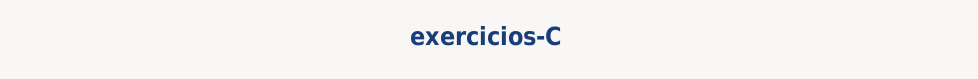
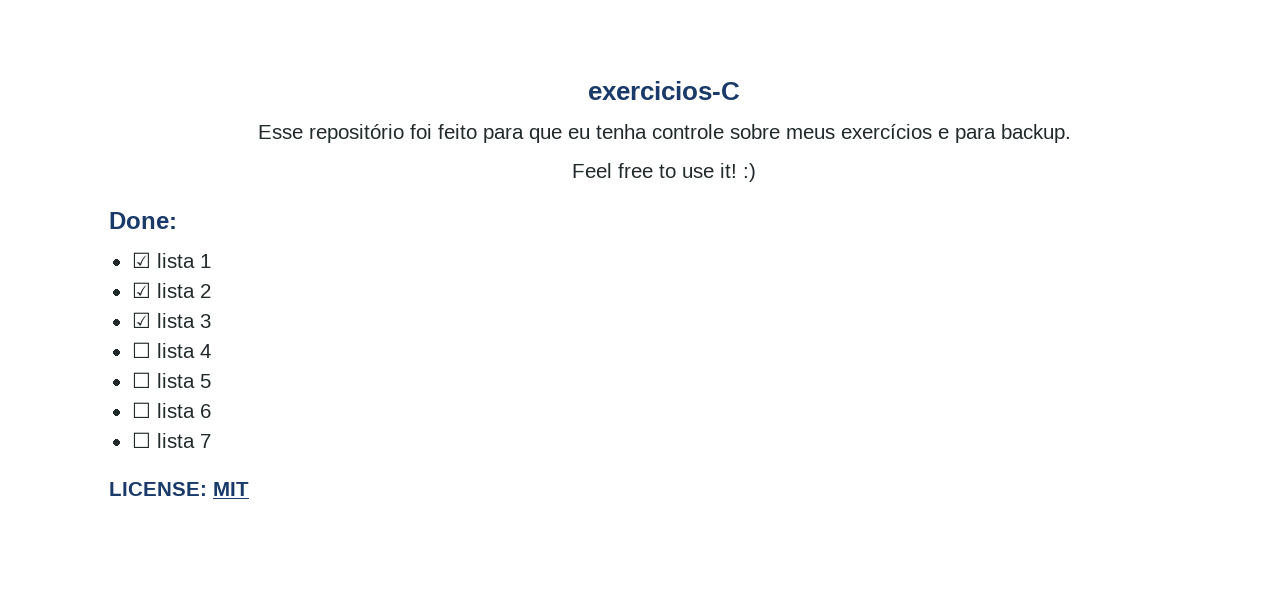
+ Esse repositório foi feito para que eu tenha controle sobre meus exercícios e para backup.
+ Feel free to use it! :)
+ Done:
+ ☑ lista 1
+ ☑ lista 2
+ ☑ lista 3
+ ☐ lista 4
+ ☐ lista 5
+ ☐ lista 6
+ ☐ lista 7
+ LICENSE: MIT

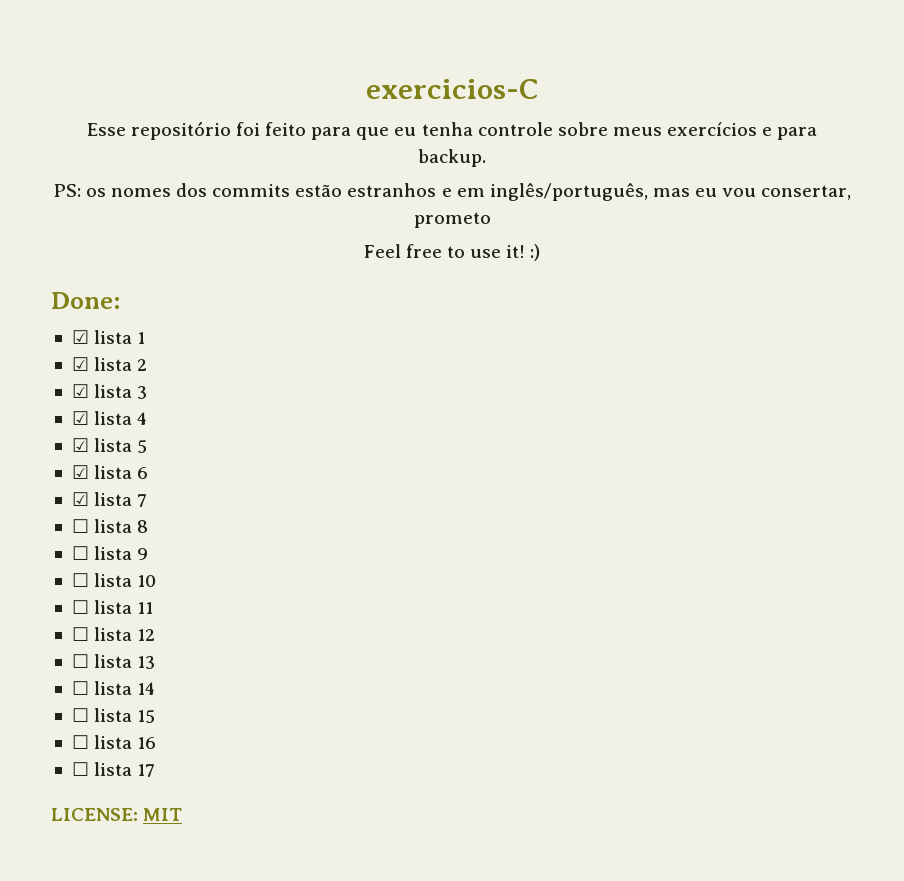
+ PS: os nomes dos commits estão estranhos e em inglês/português, mas eu vou consertar, prometo
- ☐ lista 4
+ ☑ lista 4
- ☐ lista 5
+ ☑ lista 5
- ☐ lista 6
+ ☑ lista 6
- ☐ lista 7
+ ☑ lista 7
+ ☐ lista 8
+ ☐ lista 9
+ ☐ lista 10
+ ☐ lista 11
+ ☐ lista 12
+ ☐ lista 13
+ ☐ lista 14
+ ☐ lista 15
+ ☐ lista 16
+ ☐ lista 17

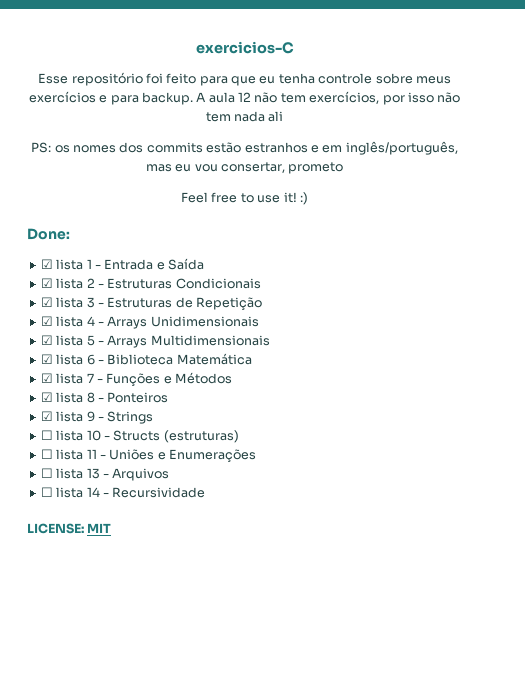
+ A aula 12 não tem exercícios, por isso não tem nada ali
- ☑ lista 1
+ ☑ lista 1 - Entrada e Saída
- ☑ lista 2
+ ☑ lista 2 - Estruturas Condicionais
- ☑ lista 3
+ ☑ lista 3 - Estruturas de Repetição
- ☑ lista 4
+ ☑ lista 4 - Arrays Unidimensionais
- ☑ lista 5
+ ☑ lista 5 - Arrays Multidimensionais
- ☑ lista 6
+ ☑ lista 6 - Biblioteca Matemática
- ☑ lista 7
- ☐ lista 8
- ☐ lista 9
+ ☑ lista 7 - Funções e Métodos
+ ☑ lista 8 - Ponteiros
+ ☑ lista 9 - Strings
- ☐ lista 10
+ ☐ lista 10 - Structs (estruturas)
- ☐ lista 11
- ☐ lista 12
+ ☐ lista 11 - Uniões e Enumerações
- ☐ lista 13
+ ☐ lista 13 - Arquivos
- ☐ lista 14
- ☐ lista 15
- ☐ lista 16
- ☐ lista 17
+ ☐ lista 14 - Recursividade

